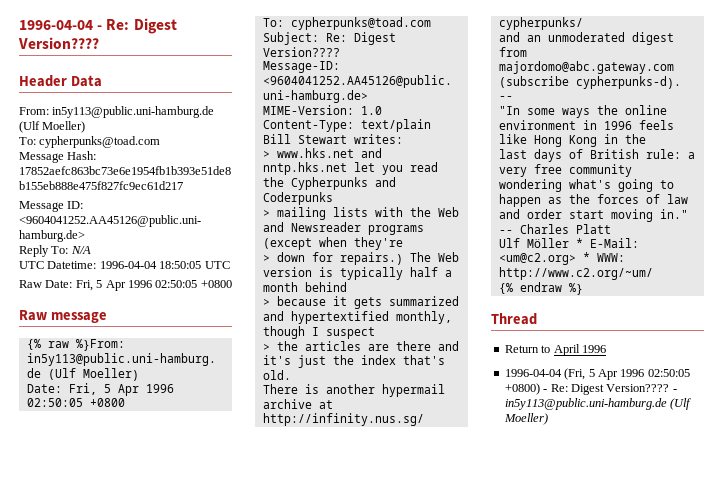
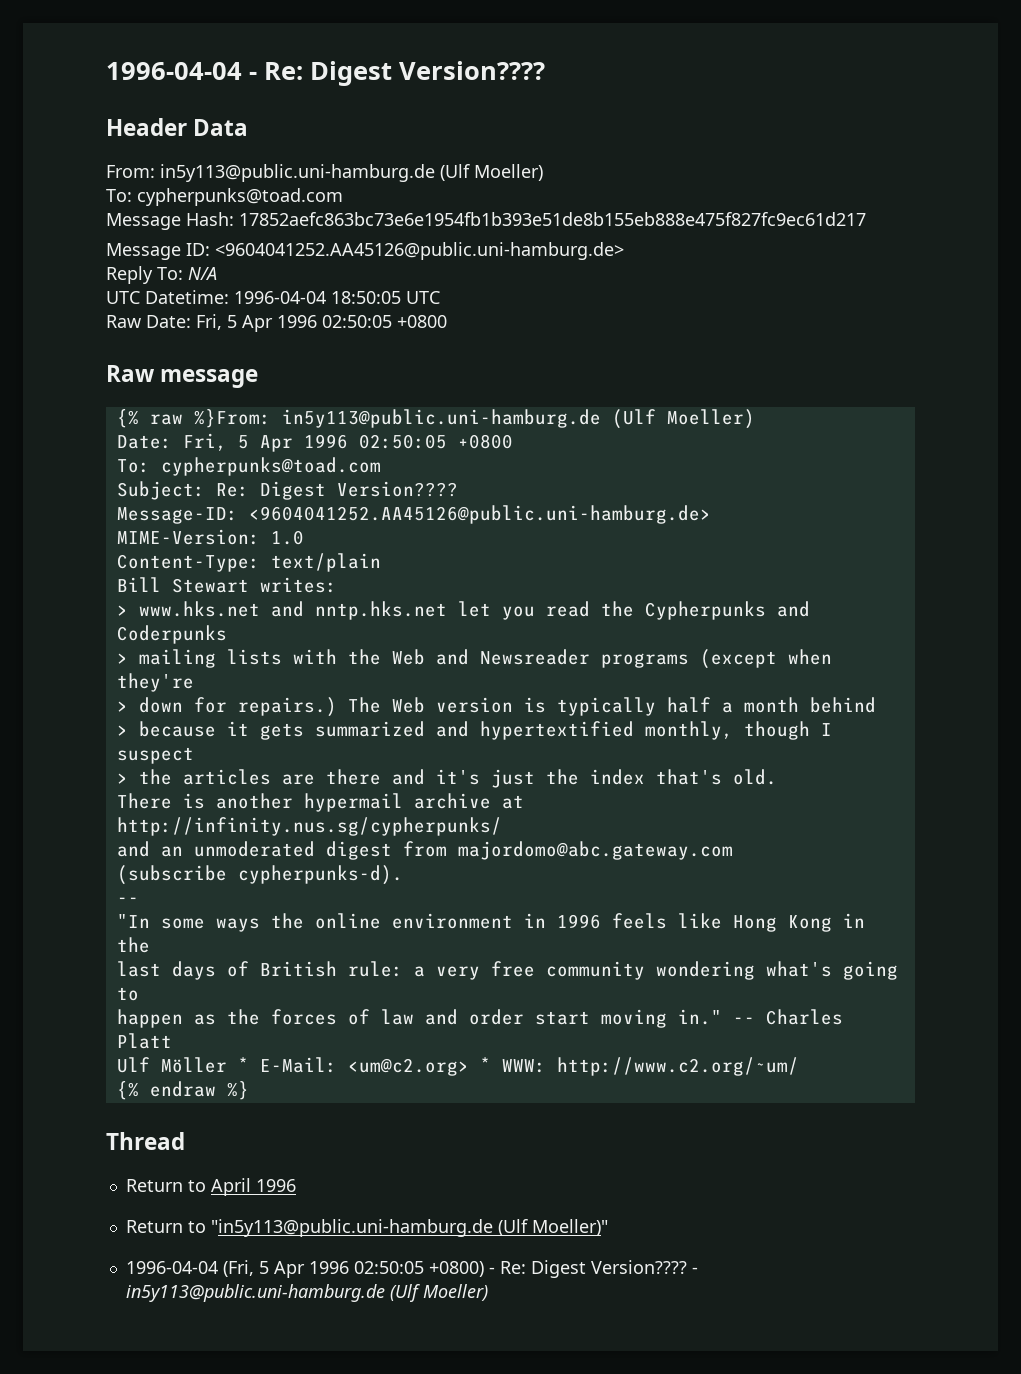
+ Return to "in5y113@public.uni-hamburg.de (Ulf Moeller)"

